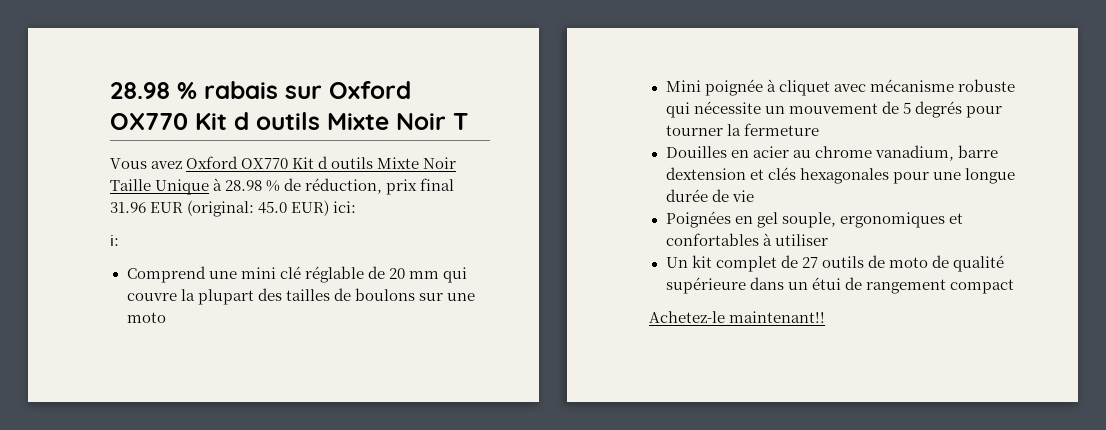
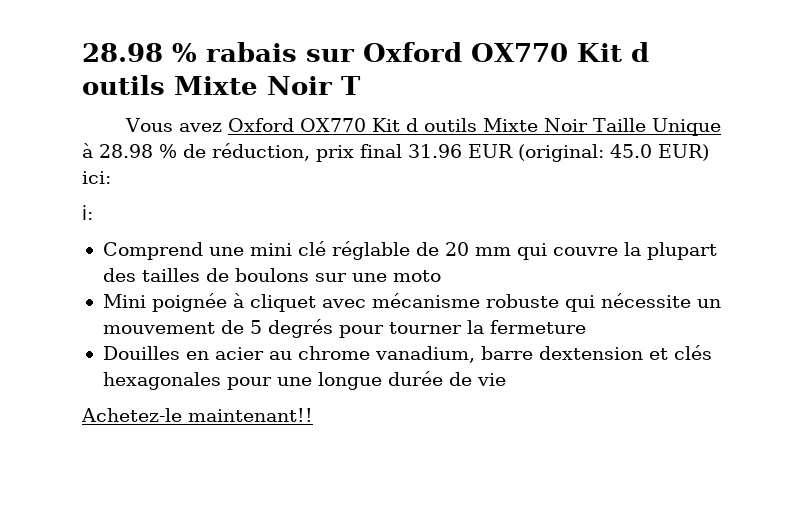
- Poignées en gel souple, ergonomiques et confortables à utiliser
- Un kit complet de 27 outils de moto de qualité supérieure dans un étui de rangement compact

